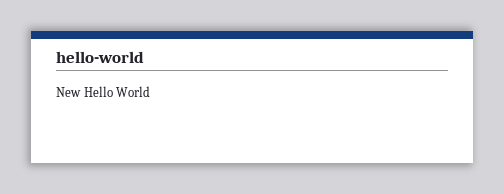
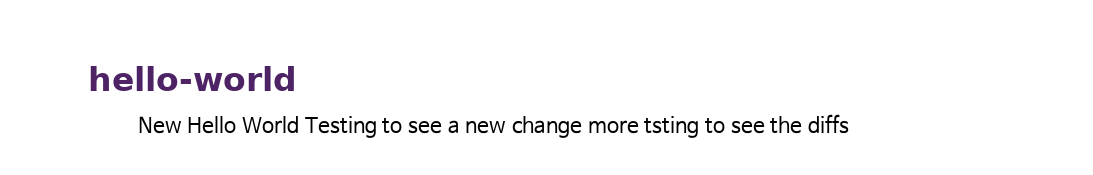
- New Hello World
+ New Hello World Testing to see a new change more tsting to see the diffs

